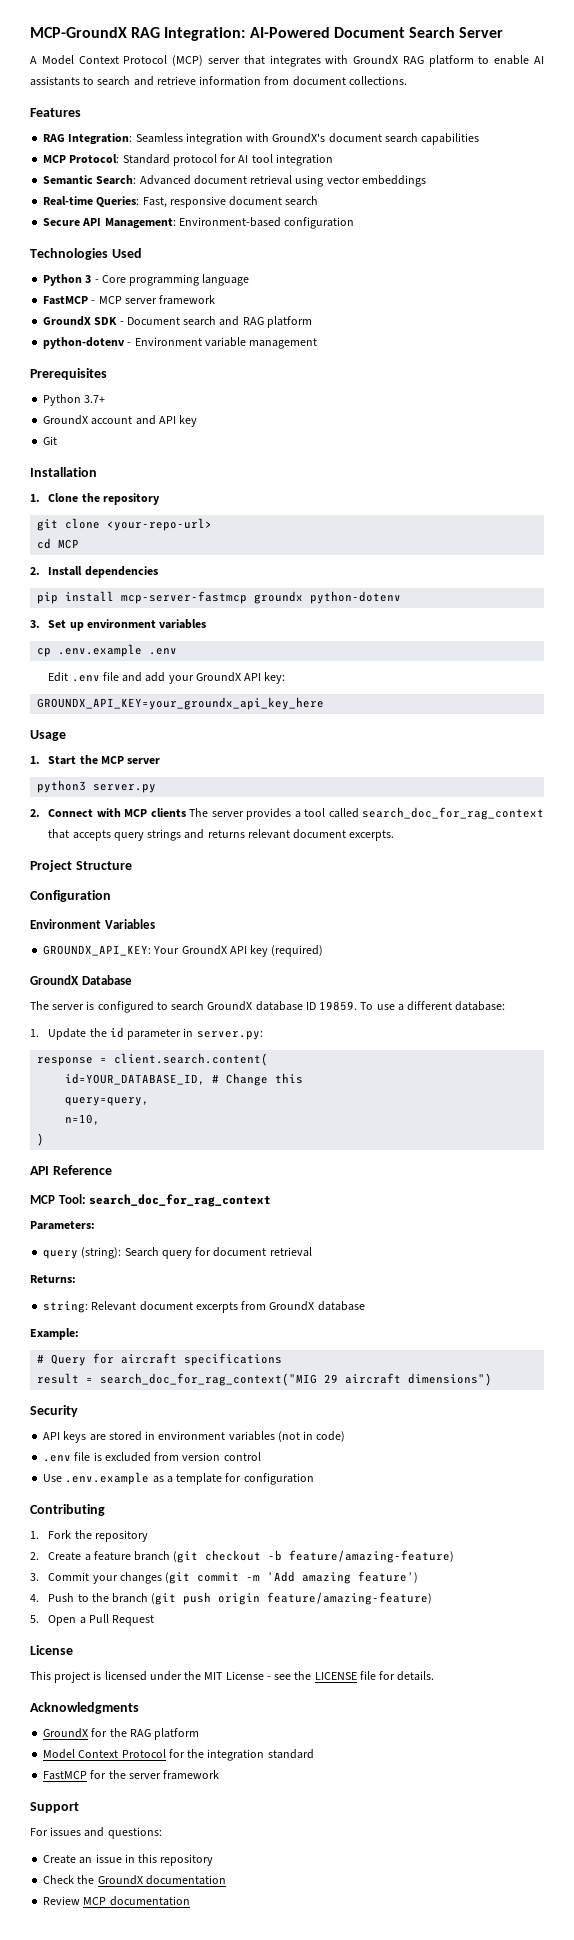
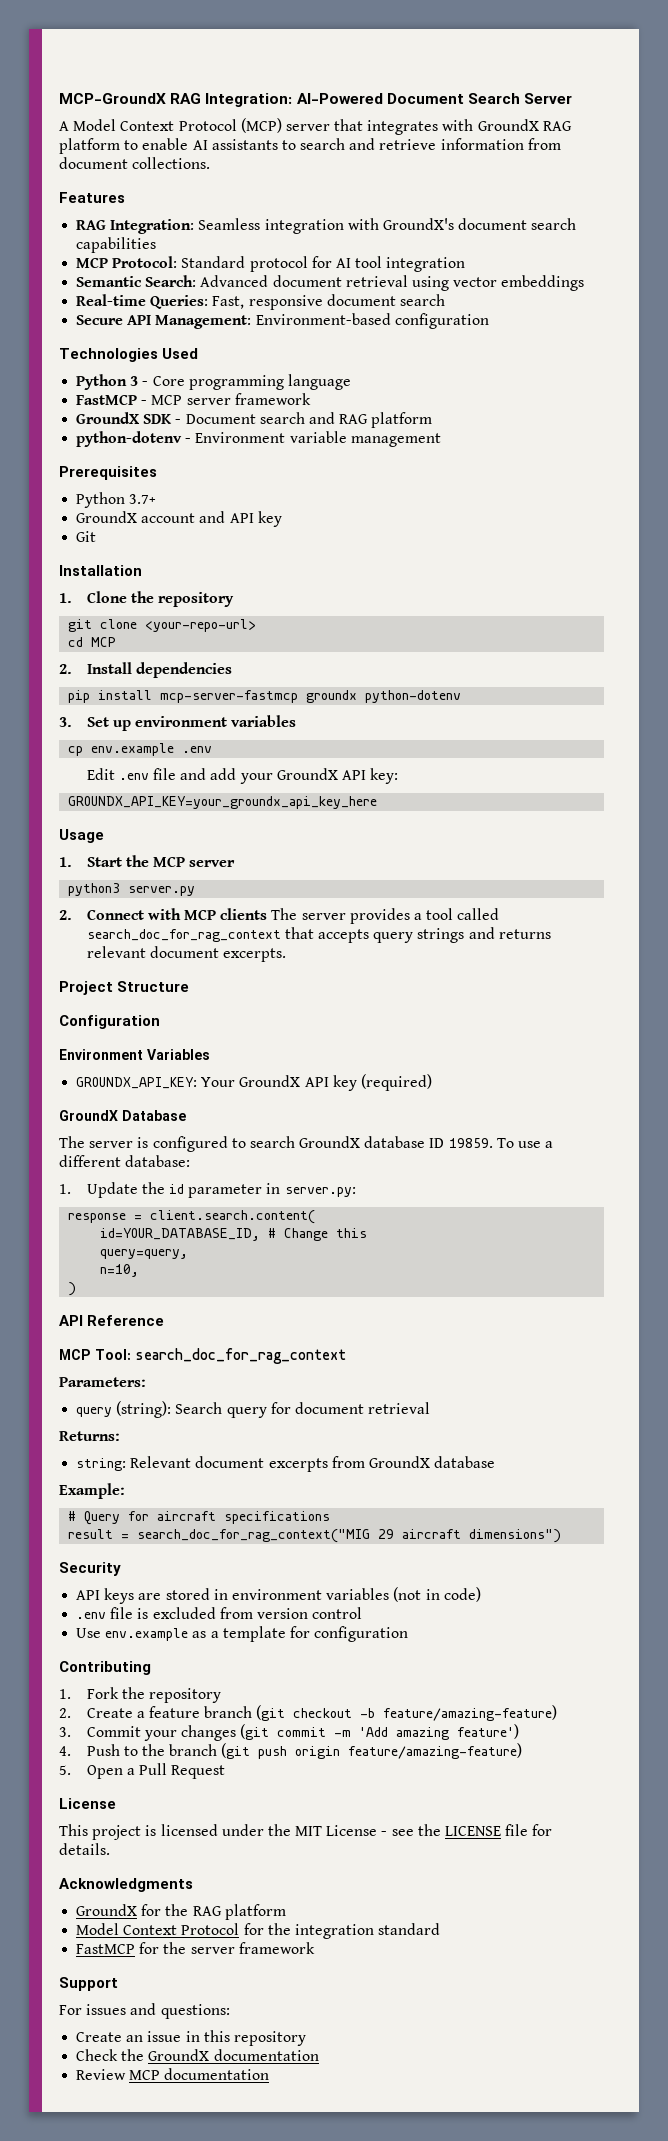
- cp .env.example .env
+ cp env.example .env
- Use .env.example as a template for configuration
+ Use env.example as a template for configuration

